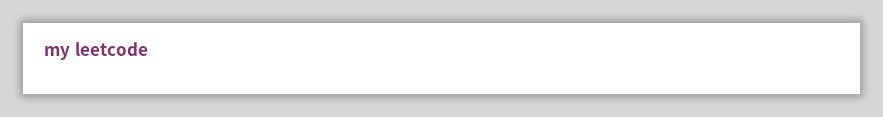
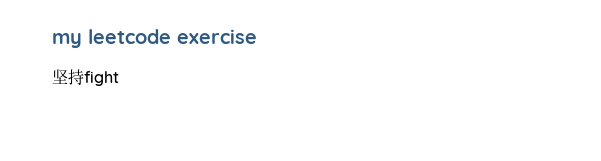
- my leetcode
+ my leetcode exercise
+ 坚持fight

